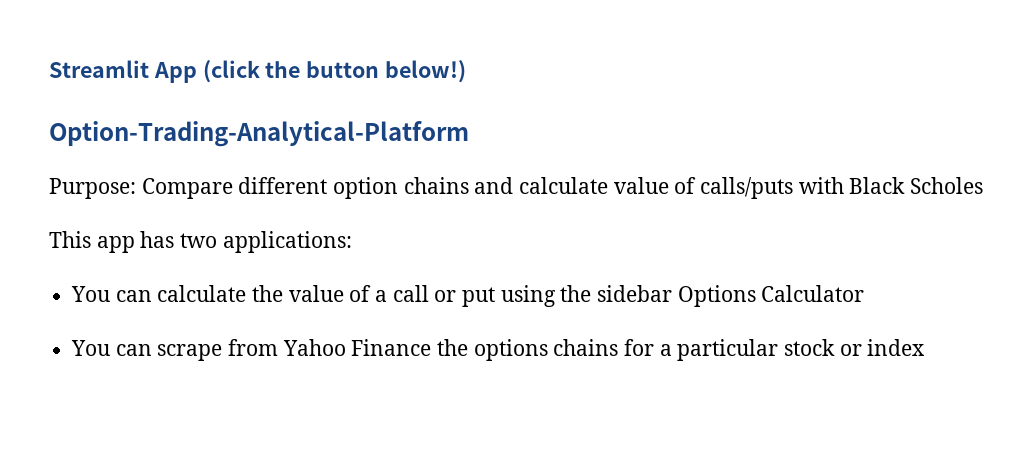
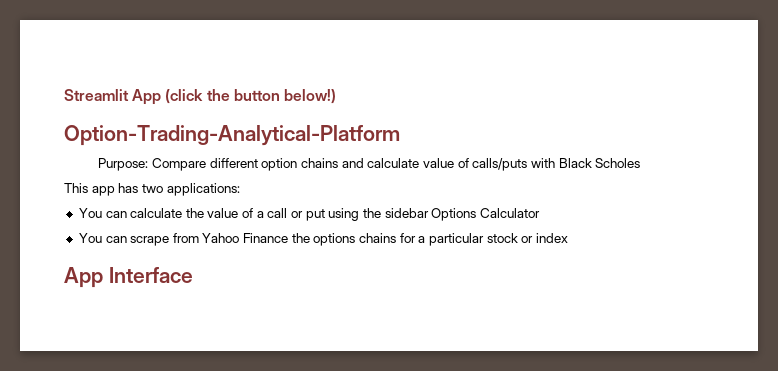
+ App Interface

